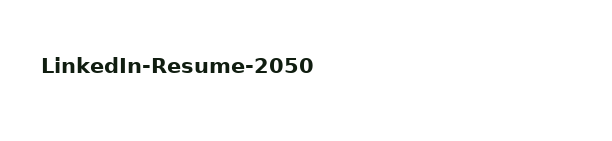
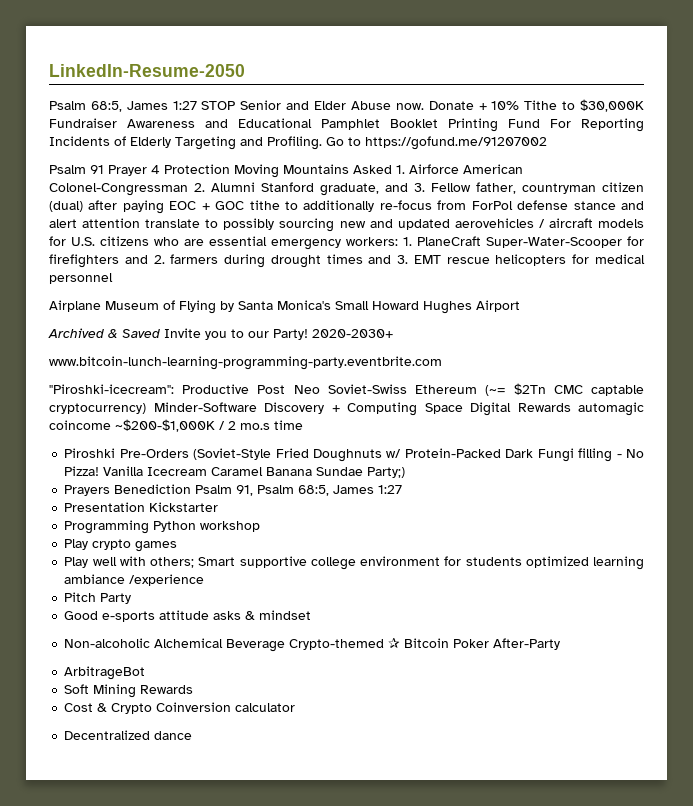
+ Psalm 68:5, James 1:27 STOP Senior and Elder Abuse now. Donate + 10% Tithe to $30,000K Fundraiser Awareness and Educational Pamphlet Booklet Printing Fund For Reporting Incidents of Elderly Targeting and Profiling. Go to https://gofund.me/91207002
+ Psalm 91 Prayer 4 Protection Moving Mountains Asked 1. Airforce American Colonel-Congressman 2. Alumni Stanford graduate, and 3. Fellow father, countryman citizen (dual) after paying EOC + GOC tithe to additionally re-focus from ForPol defense stance and alert attention translate to possibly sourcing new and updated aerovehicles / aircraft models for U.S. citizens who are essential emergency workers: 1. PlaneCraft Super-Water-Scooper for firefighters and 2. farmers during drought times and 3. EMT rescue helicopters for medical personnel
+ Airplane Museum of Flying by Santa Monica's Small Howard Hughes Airport
+ Archived & Saved Invite you to our Party! 2020-2030+
+ www.bitcoin-lunch-learning-programming-party.eventbrite.com
+ "Piroshki-icecream": Productive Post Neo Soviet-Swiss Ethereum (~= $2Tn CMC captable cryptocurrency) Minder-Software Discovery + Computing Space Digital Rewards automagic coincome ~$200-$1,000K / 2 mo.s time
+ Piroshki Pre-Orders (Soviet-Style Fried Doughnuts w/ Protein-Packed Dark Fungi filling - No Pizza! Vanilla Icecream Caramel Banana Sundae Party;)
+ Prayers Benediction Psalm 91, Psalm 68:5, James 1:27
+ Presentation Kickstarter
+ Programming Python workshop
+ Play crypto games
+ Play well with others; Smart supportive college environment for students optimized learning ambiance /experience
+ Pitch Party
+ Good e-sports attitude asks & mindset
+ Non-alcoholic Alchemical Beverage Crypto-themed ✰ Bitcoin Poker After-Party
+ ArbitrageBot
+ Soft Mining Rewards
+ Cost & Crypto Coinversion calculator
+ Decentralized dance

